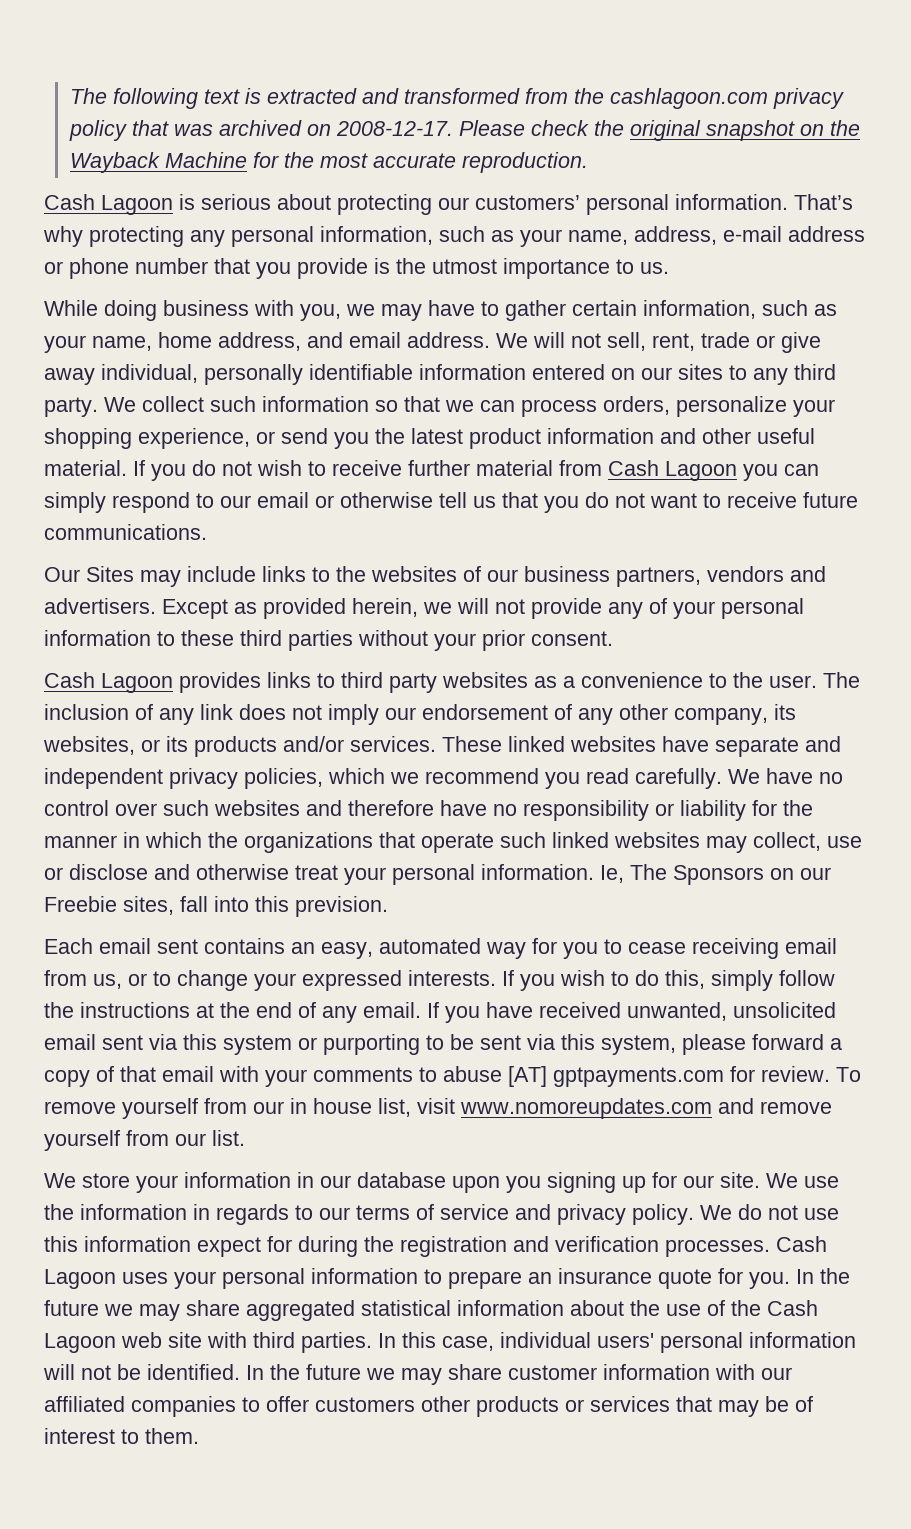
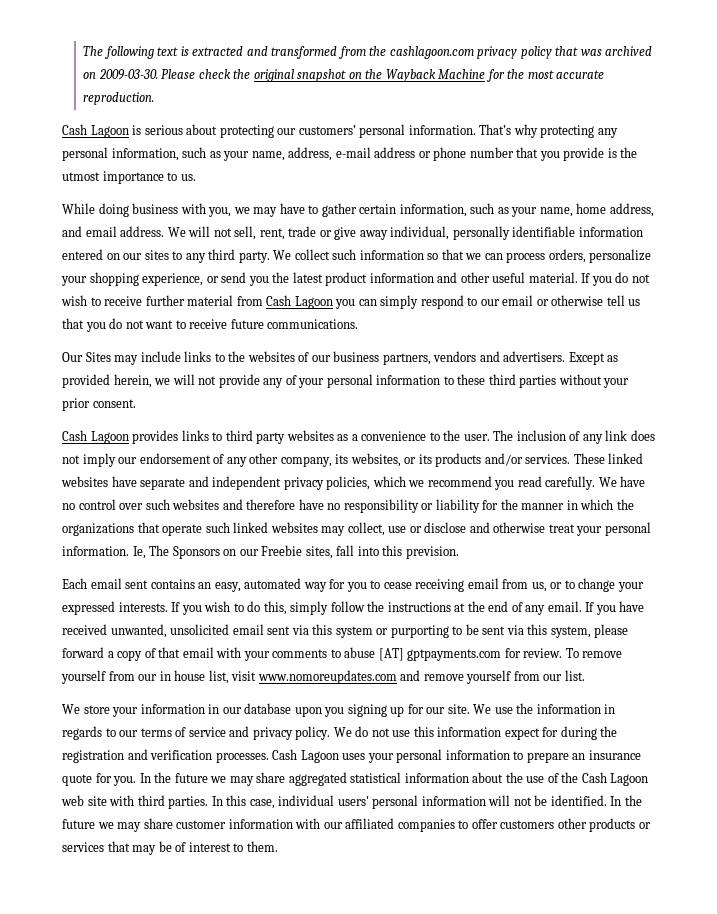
- The following text is extracted and transformed from the cashlagoon.com privacy policy that was archived on 2008-12-17.
+ The following text is extracted and transformed from the cashlagoon.com privacy policy that was archived on 2009-03-30.

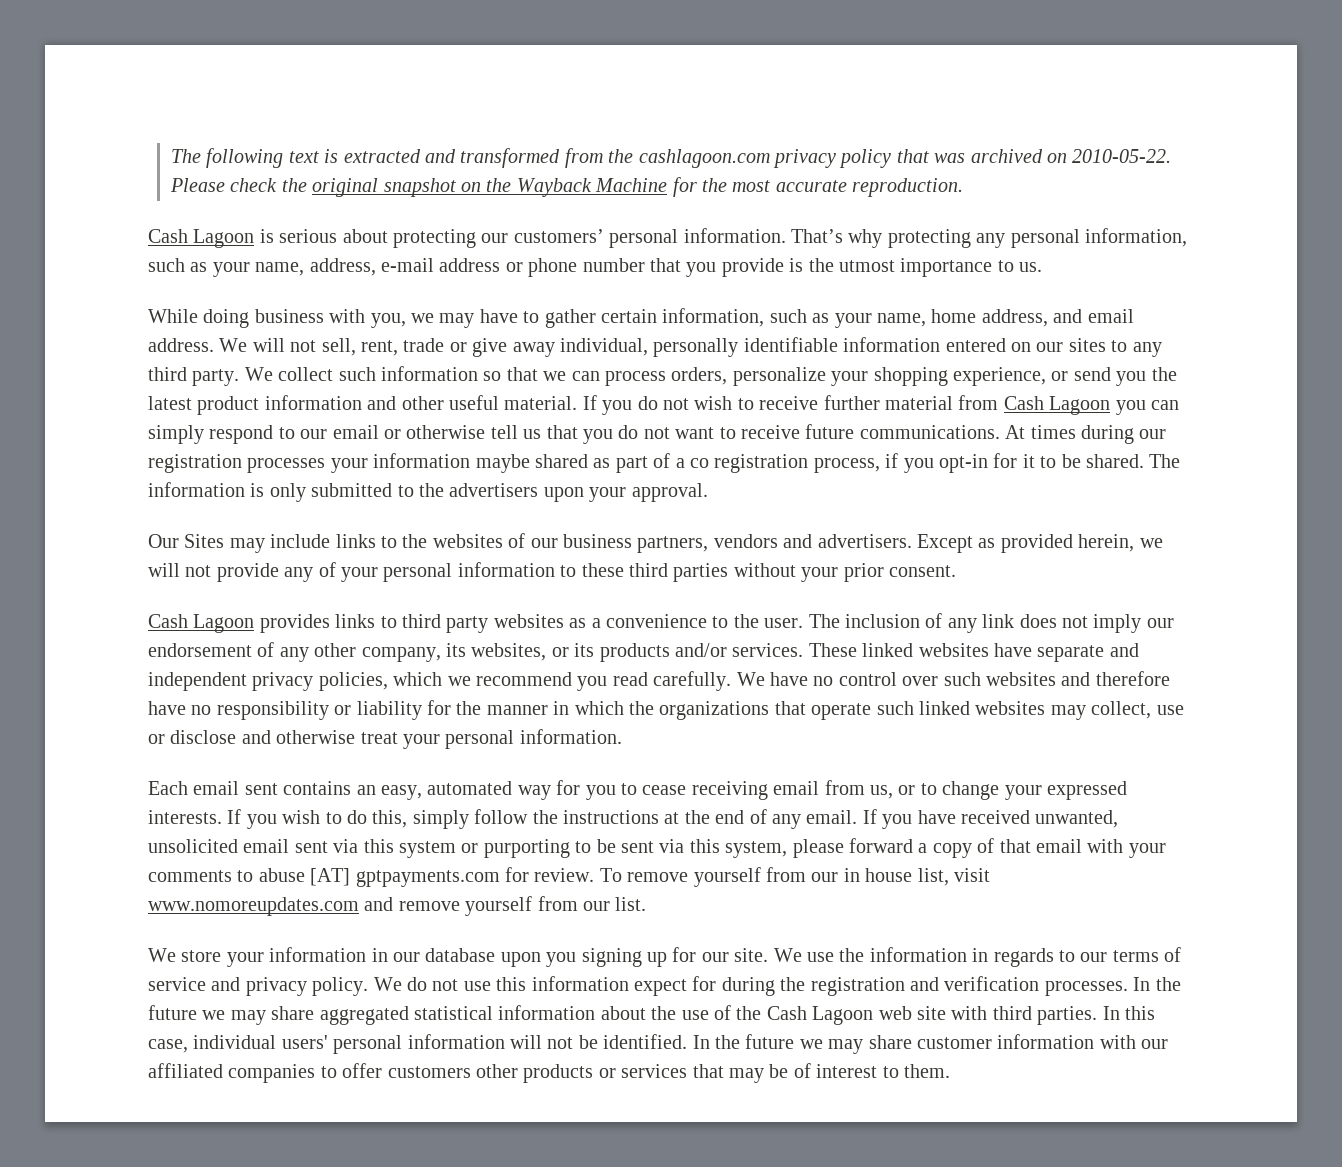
- The following text is extracted and transformed from the cashlagoon.com privacy policy that was archived on 2009-03-30.
+ The following text is extracted and transformed from the cashlagoon.com privacy policy that was archived on 2010-05-22.
+ At times during our registration processes your information maybe shared as part of a co registration process, if you opt-in for it to be shared. The information is only submitted to the advertisers upon your approval.
- Ie, The Sponsors on our Freebie sites, fall into this prevision.
- Cash Lagoon uses your personal information to prepare an insurance quote for you.

